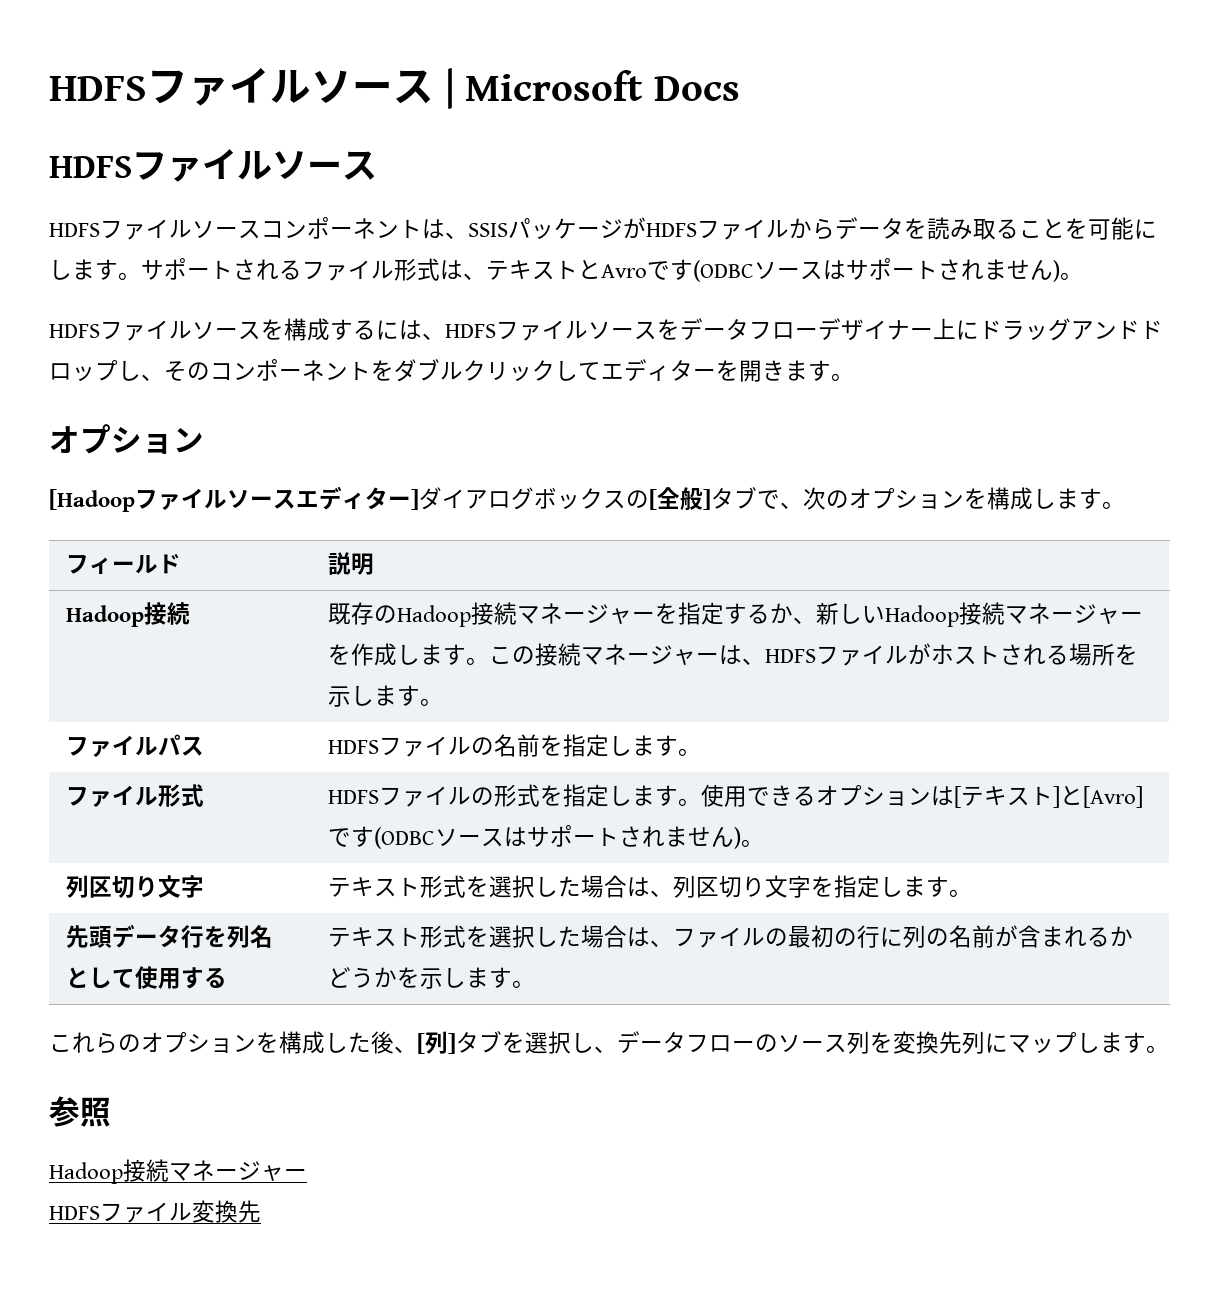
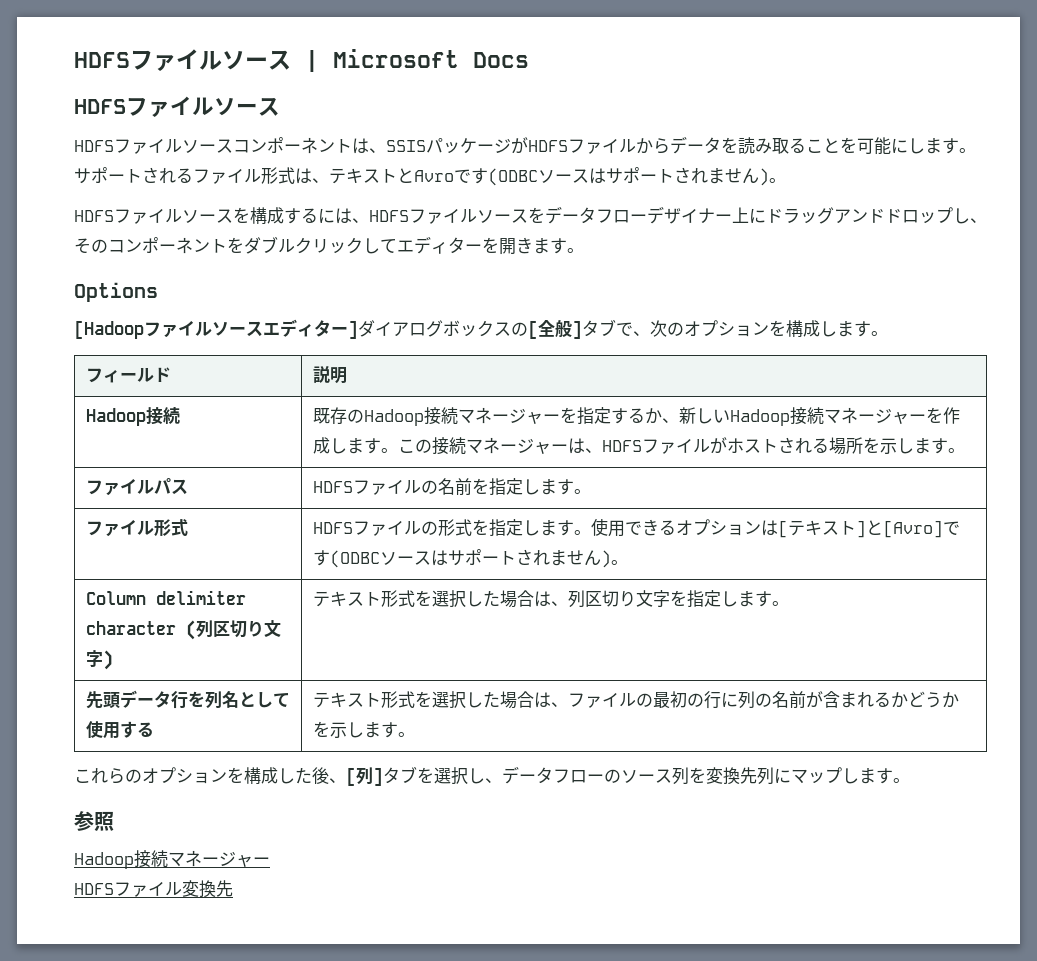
  HDFSファイルソースを構成するには、HDFSファイルソースをデータフローデザイナー上にドラッグアンドドロップし、そのコンポーネントをダブルクリックしてエディターを開きます。
- オプション
+ Options
- 列区切り文字 | テキスト形式を選択した場合は、列区切り文字を指定します。
+ Column delimiter character (列区切り文字) | テキスト形式を選択した場合は、列区切り文字を指定します。

